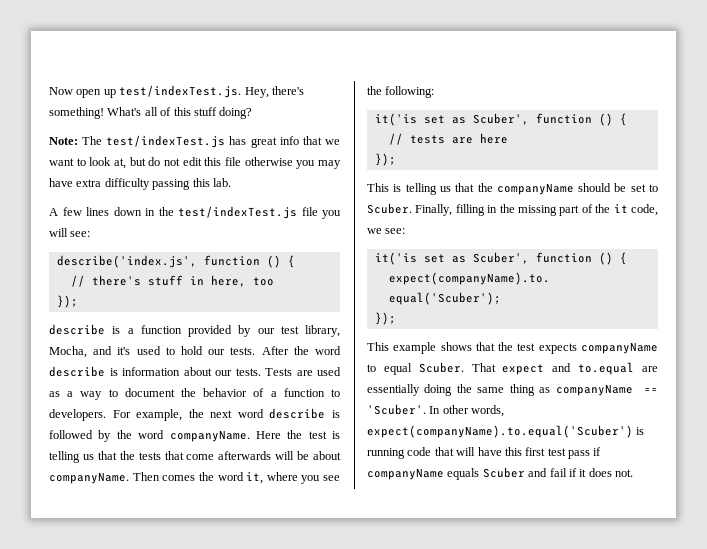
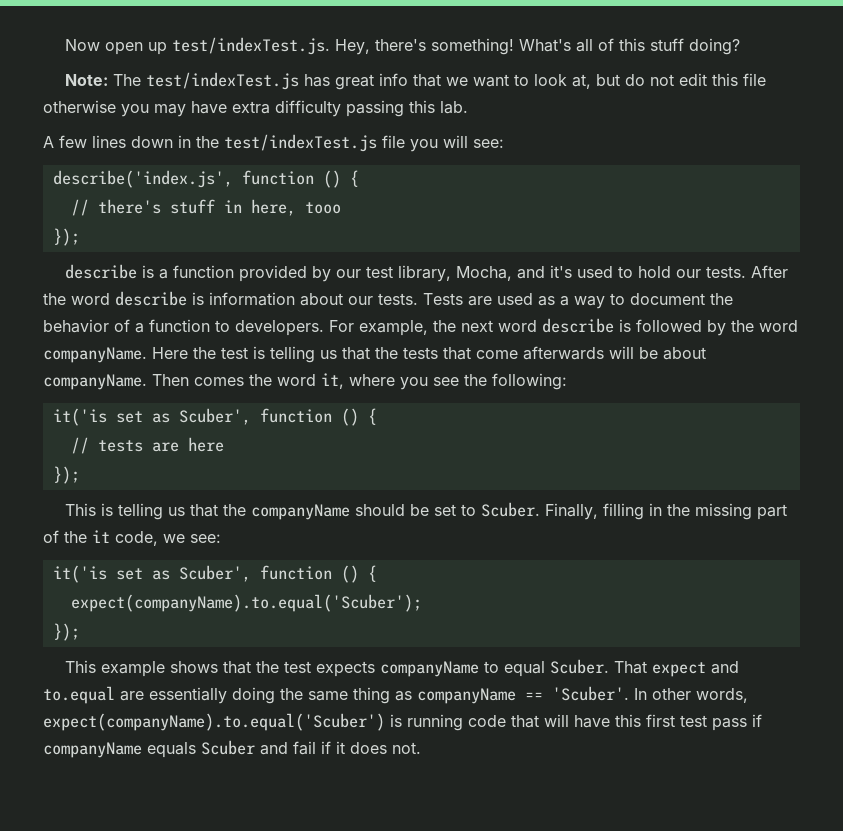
- // there's stuff in here, too
+ // there's stuff in here, tooo

